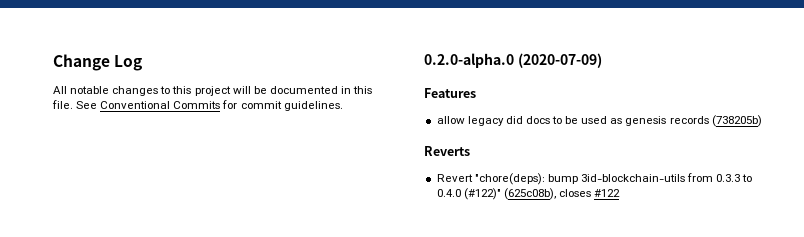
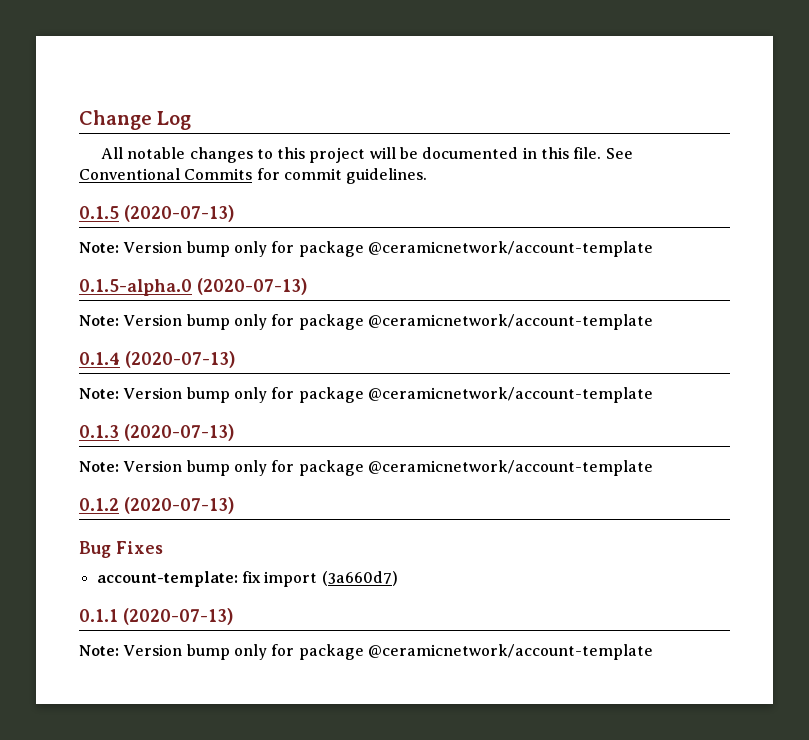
- 0.2.0-alpha.0 (2020-07-09)
- Features
- allow legacy did docs to be used as genesis records (738205b)
- Reverts
- Revert "chore(deps): bump 3id-blockchain-utils from 0.3.3 to 0.4.0 (#122)" (625c08b), closes #122
+ 0.1.5 (2020-07-13)
+ Note: Version bump only for package @ceramicnetwork/account-template
+ 0.1.5-alpha.0 (2020-07-13)
+ Note: Version bump only for package @ceramicnetwork/account-template
+ 0.1.4 (2020-07-13)
+ Note: Version bump only for package @ceramicnetwork/account-template
+ 0.1.3 (2020-07-13)
+ Note: Version bump only for package @ceramicnetwork/account-template
+ 0.1.2 (2020-07-13)
+ Bug Fixes
+ account-template: fix import (3a660d7)
+ 0.1.1 (2020-07-13)
+ Note: Version bump only for package @ceramicnetwork/account-template

